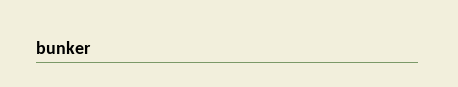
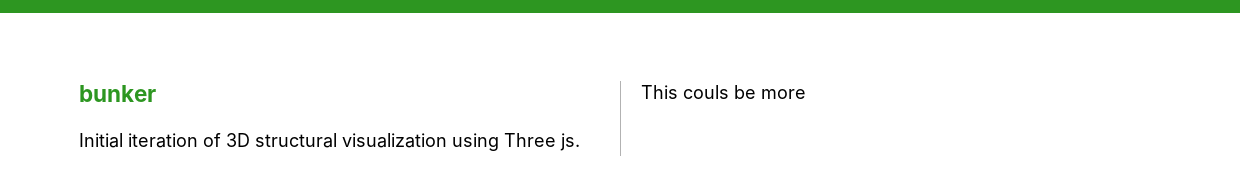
+ Initial iteration of 3D structural visualization using Three js. This couls be more

